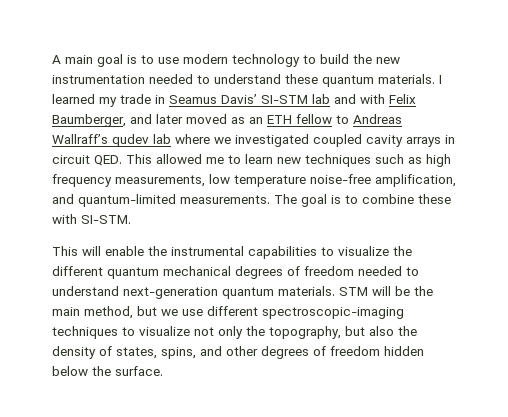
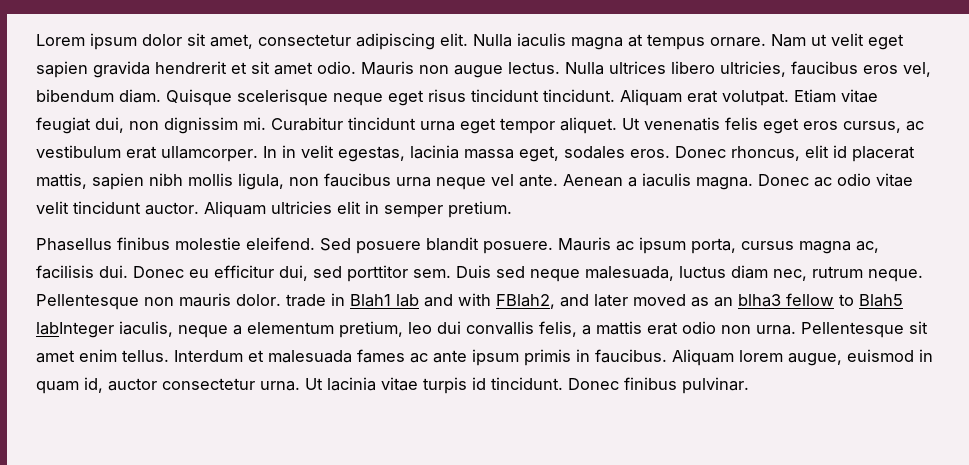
- A main goal is to use modern technology to build the new instrumentation needed to understand these quantum materials. I learned my trade in Seamus Davis’ SI-STM lab and with Felix Baumberger, and later moved as an ETH fellow to Andreas Wallraff’s qudev lab where we investigated coupled cavity arrays in circuit QED. This allowed me to learn new techniques such as high frequency measurements, low temperature noise-free amplification, and quantum-limited measurements. The goal is to combine these with SI-STM.
- This will enable the instrumental capabilities to visualize the different quantum mechanical degrees of freedom needed to understand next-generation quantum materials. STM will be the main method, but we use different spectroscopic-imaging techniques to visualize not only the topography, but also the density of states, spins, and other degrees of freedom hidden below the surface.
+ Lorem ipsum dolor sit amet, consectetur adipiscing elit. Nulla iaculis magna at tempus ornare. Nam ut velit eget sapien gravida hendrerit et sit amet odio. Mauris non augue lectus. Nulla ultrices libero ultricies, faucibus eros vel, bibendum diam. Quisque scelerisque neque eget risus tincidunt tincidunt. Aliquam erat volutpat. Etiam vitae feugiat dui, non dignissim mi. Curabitur tincidunt urna eget tempor aliquet. Ut venenatis felis eget eros cursus, ac vestibulum erat ullamcorper. In in velit egestas, lacinia massa eget, sodales eros. Donec rhoncus, elit id placerat mattis, sapien nibh mollis ligula, non faucibus urna neque vel ante. Aenean a iaculis magna. Donec ac odio vitae velit tincidunt auctor. Aliquam ultricies elit in semper pretium.
+ Phasellus finibus molestie eleifend. Sed posuere blandit posuere. Mauris ac ipsum porta, cursus magna ac, facilisis dui. Donec eu efficitur dui, sed porttitor sem. Duis sed neque malesuada, luctus diam nec, rutrum neque. Pellentesque non mauris dolor. trade in Blah1 lab and with FBlah2, and later moved as an blha3 fellow to Blah5 labInteger iaculis, neque a elementum pretium, leo dui convallis felis, a mattis erat odio non urna. Pellentesque sit amet enim tellus. Interdum et malesuada fames ac ante ipsum primis in faucibus. Aliquam lorem augue, euismod in quam id, auctor consectetur urna. Ut lacinia vitae turpis id tincidunt. Donec finibus pulvinar.

